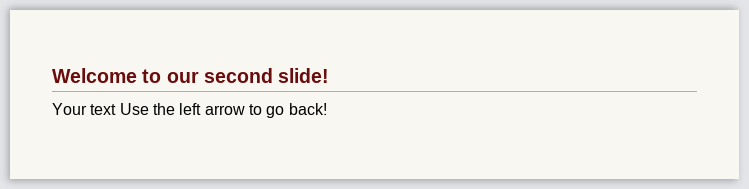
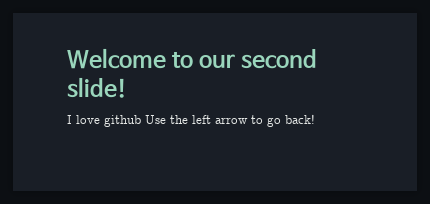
- Your text Use the left arrow to go back!
+ I love github Use the left arrow to go back!

